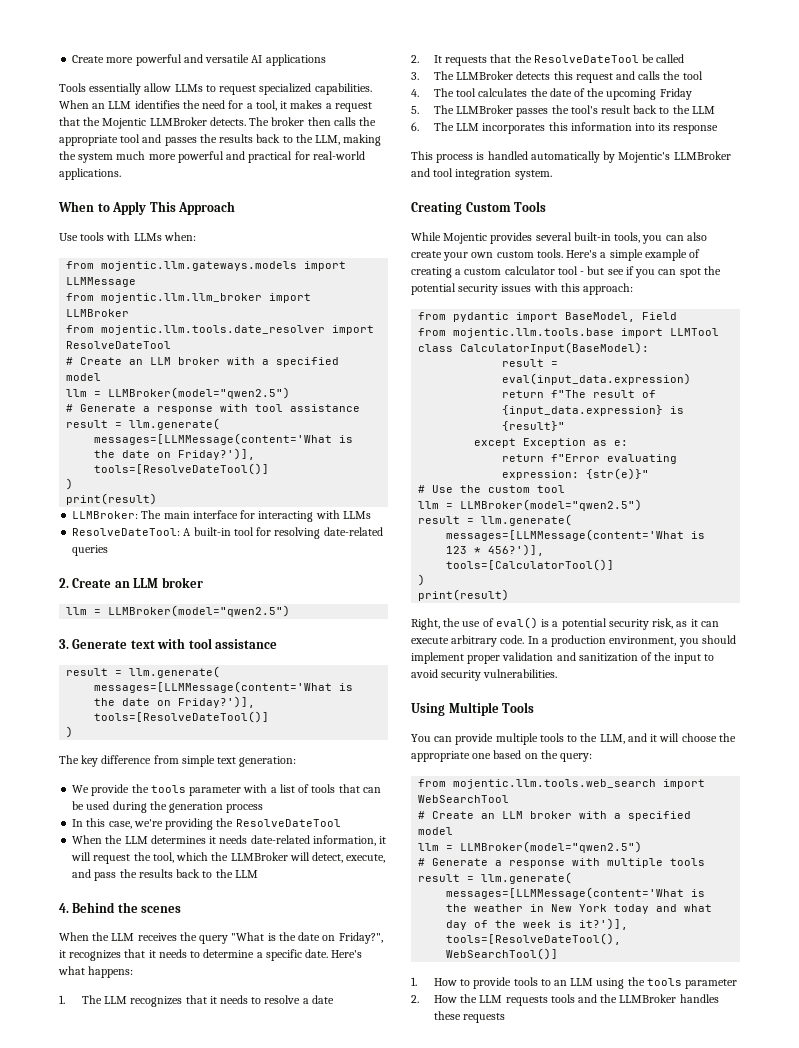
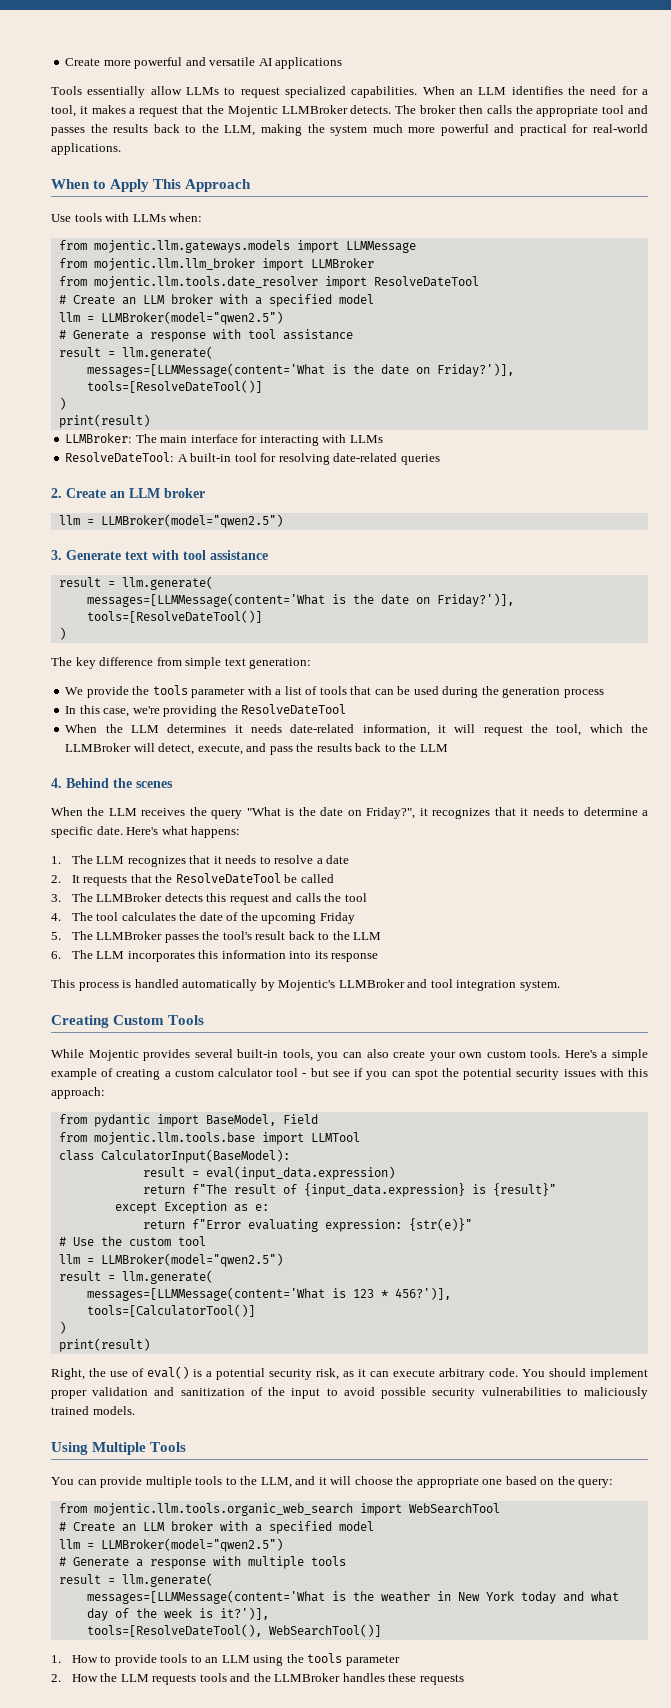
- In a production environment, you should implement proper validation and sanitization of the input to avoid security vulnerabilities.
+ You should implement proper validation and sanitization of the input to avoid possible security vulnerabilities to maliciously trained models.
- from mojentic.llm.tools.web_search import WebSearchTool
+ from mojentic.llm.tools.organic_web_search import WebSearchTool

